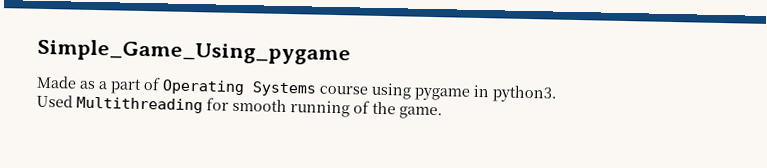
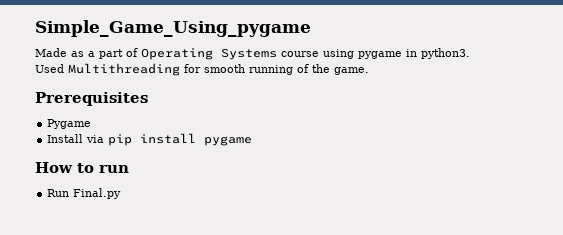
+ Prerequisites
+ Pygame
+ Install via pip install pygame
+ How to run
+ Run Final.py

